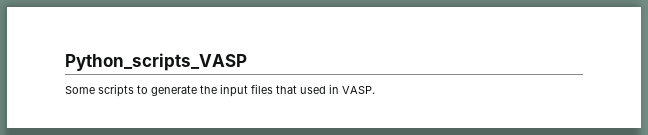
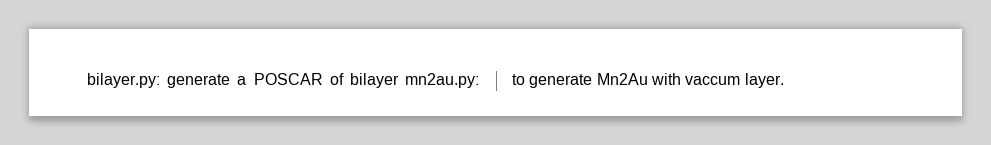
- Python_scripts_VASP
- Some scripts to generate the input files that used in VASP.
+ bilayer.py: generate a POSCAR of bilayer mn2au.py: to generate Mn2Au with vaccum layer.

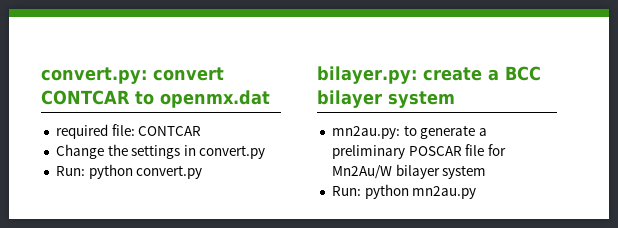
- bilayer.py: generate a POSCAR of bilayer mn2au.py: to generate Mn2Au with vaccum layer.
+ convert.py: convert CONTCAR to openmx.dat
+ required file: CONTCAR
+ Change the settings in convert.py
+ Run: python convert.py
+ bilayer.py: create a BCC bilayer system
+ mn2au.py: to generate a preliminary POSCAR file for Mn2Au/W bilayer system
+ Run: python mn2au.py

